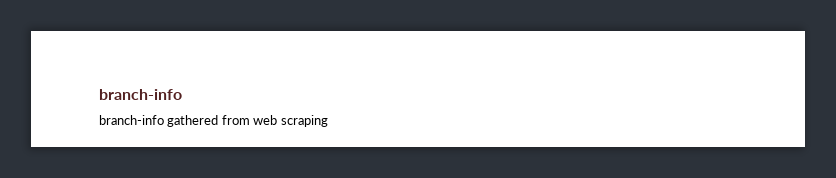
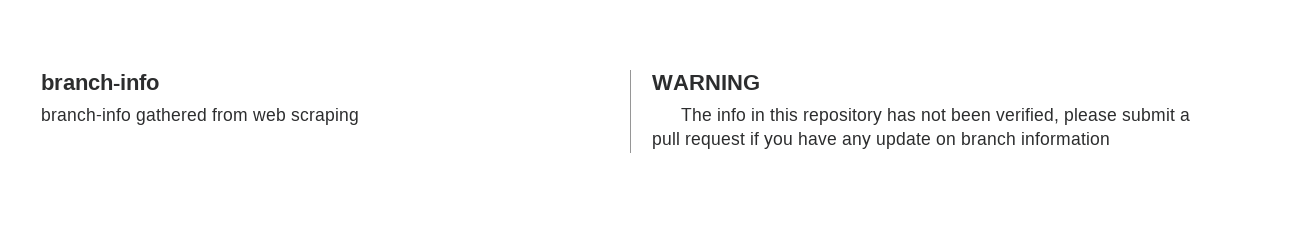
+ WARNING
+ The info in this repository has not been verified, please submit a pull request if you have any update on branch information

